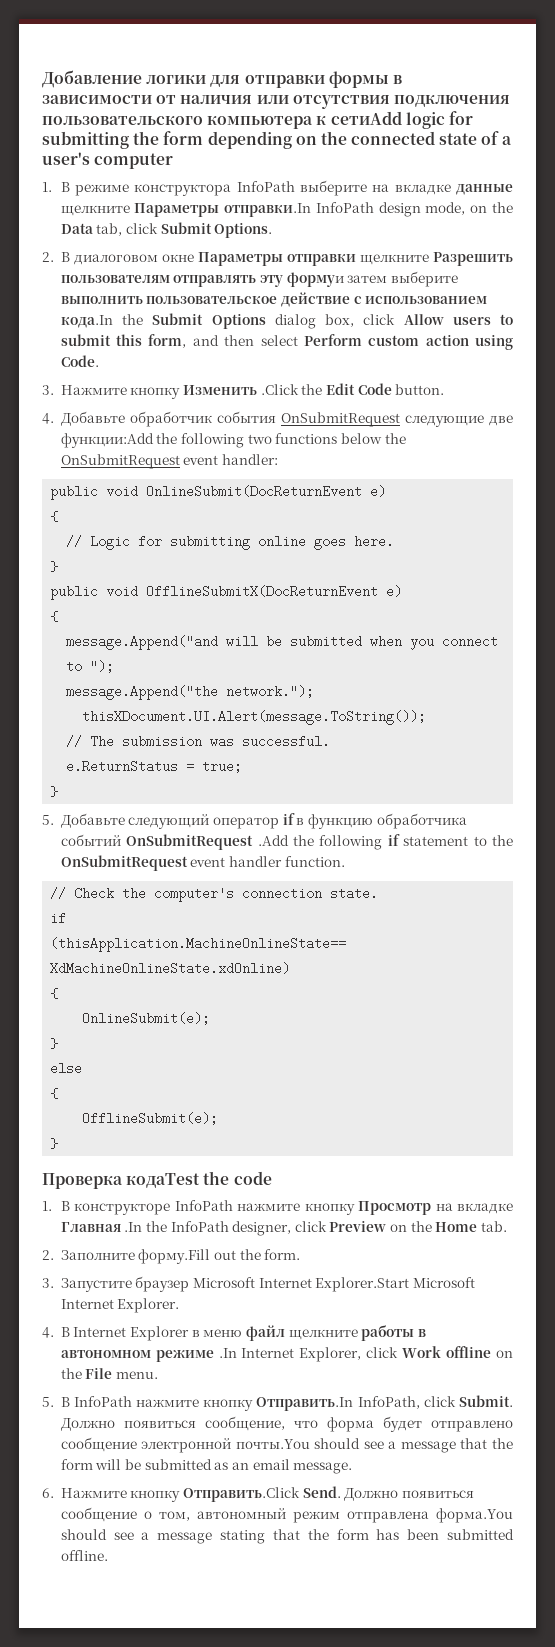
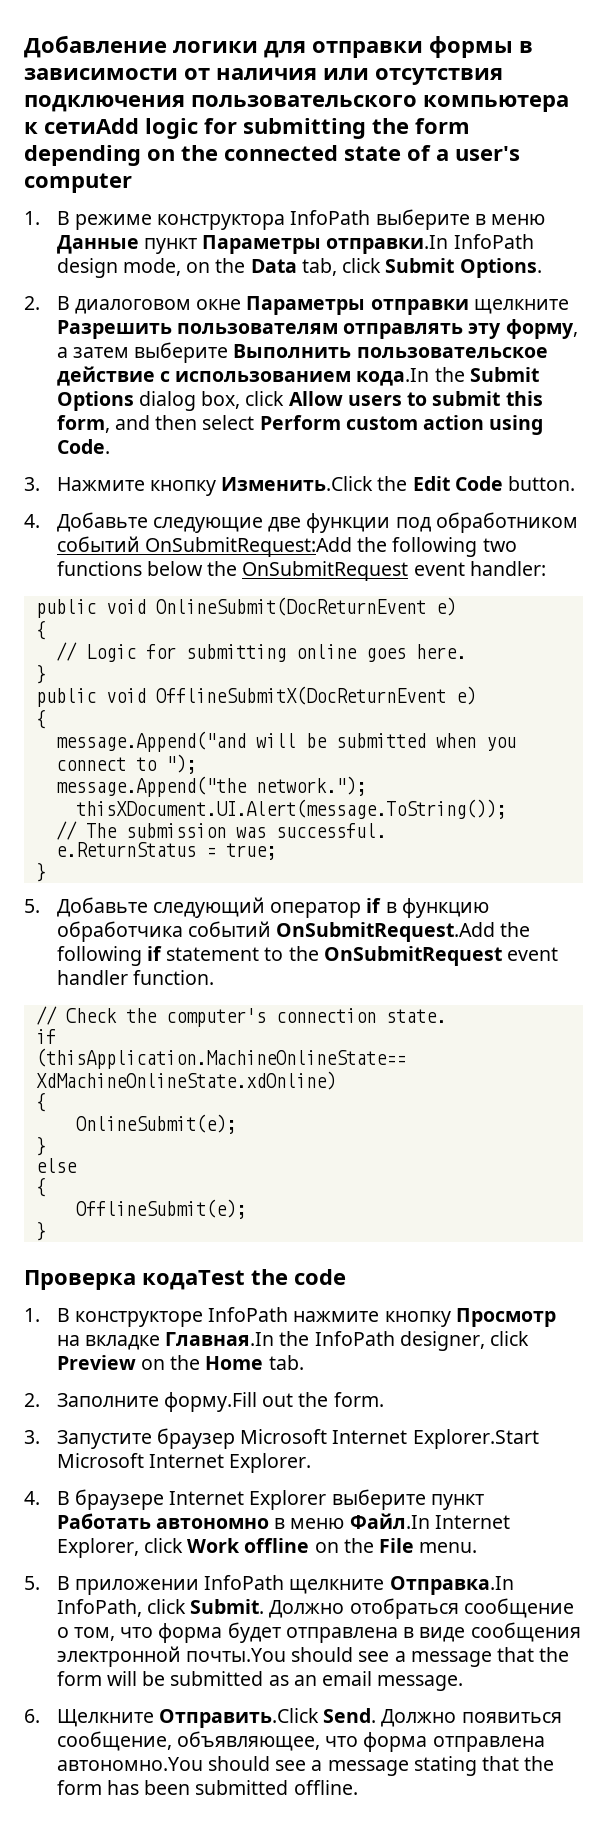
- 1. В режиме конструктора InfoPath выберите на вкладке данные щелкните Параметры отправки.In InfoPath design mode, on the Data tab, click Submit Options.
+ 1. В режиме конструктора InfoPath выберите в меню Данные пункт Параметры отправки.In InfoPath design mode, on the Data tab, click Submit Options.
- 2. В диалоговом окне Параметры отправки щелкните Разрешить пользователям отправлять эту формуи затем выберите выполнить пользовательское действие с использованием кода.In the Submit Options dialog box, click Allow users to submit this form, and then select Perform custom action using Code.
+ 2. В диалоговом окне Параметры отправки щелкните Разрешить пользователям отправлять эту форму, а затем выберите Выполнить пользовательское действие с использованием кода.In the Submit Options dialog box, click Allow users to submit this form, and then select Perform custom action using Code.
- 3. Нажмите кнопку Изменить .Click the Edit Code button.
+ 3. Нажмите кнопку Изменить.Click the Edit Code button.
- 4. Добавьте обработчик события OnSubmitRequest следующие две функции:Add the following two functions below the OnSubmitRequest event handler:
+ 4. Добавьте следующие две функции под обработником событий OnSubmitRequest:Add the following two functions below the OnSubmitRequest event handler:
- 5. Добавьте следующий оператор if в функцию обработчика событий OnSubmitRequest .Add the following if statement to the OnSubmitRequest event handler function.
+ 5. Добавьте следующий оператор if в функцию обработчика событий OnSubmitRequest.Add the following if statement to the OnSubmitRequest event handler function.
- 1. В конструкторе InfoPath нажмите кнопку Просмотр на вкладке Главная .In the InfoPath designer, click Preview on the Home tab.
+ 1. В конструкторе InfoPath нажмите кнопку Просмотр на вкладке Главная.In the InfoPath designer, click Preview on the Home tab.
- 4. В Internet Explorer в меню файл щелкните работы в автономном режиме .In Internet Explorer, click Work offline on the File menu.
+ 4. В браузере Internet Explorer выберите пункт Работать автономно в меню Файл.In Internet Explorer, click Work offline on the File menu.
- 5. В InfoPath нажмите кнопку Отправить.In InfoPath, click Submit. Должно появиться сообщение, что форма будет отправлено сообщение электронной почты.You should see a message that the form will be submitted as an email message.
+ 5. В приложении InfoPath щелкните Отправка.In InfoPath, click Submit. Должно отобраться сообщение о том, что форма будет отправлена в виде сообщения электронной почты.You should see a message that the form will be submitted as an email message.
- 6. Нажмите кнопку Отправить.Click Send.
+ 6. Щелкните Отправить.Click Send.
- Должно появиться сообщение о том, автономный режим отправлена форма.You should see a message stating that the form has been submitted offline.
+ Должно появиться сообщение, объявляющее, что форма отправлена автономно.You should see a message stating that the form has been submitted offline.

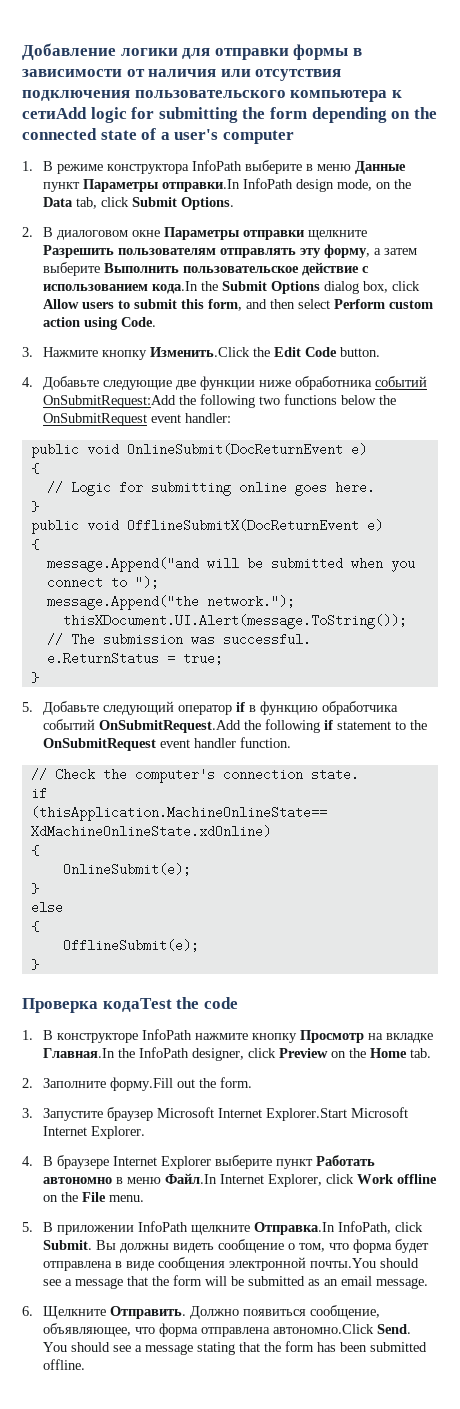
- 4. Добавьте следующие две функции под обработником событий OnSubmitRequest:Add the following two functions below the OnSubmitRequest event handler:
+ 4. Добавьте следующие две функции ниже обработника событий OnSubmitRequest:Add the following two functions below the OnSubmitRequest event handler:
- Должно отобраться сообщение о том, что форма будет отправлена в виде сообщения электронной почты.You should see a message that the form will be submitted as an email message.
+ Вы должны видеть сообщение о том, что форма будет отправлена в виде сообщения электронной почты.You should see a message that the form will be submitted as an email message.
- 6. Щелкните Отправить.Click Send.
+ 6. Щелкните Отправить.
- Должно появиться сообщение, объявляющее, что форма отправлена автономно.You should see a message stating that the form has been submitted offline.
+ Должно появиться сообщение, объявляющее, что форма отправлена автономно.Click Send. You should see a message stating that the form has been submitted offline.

